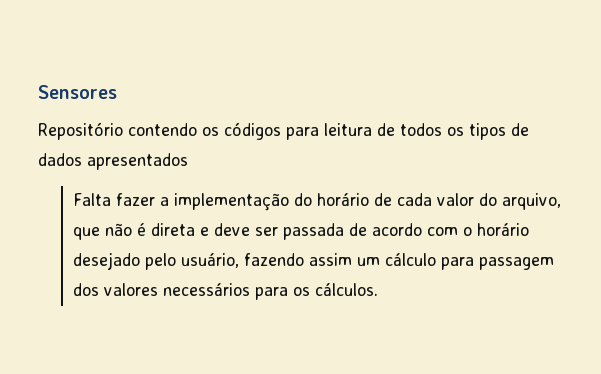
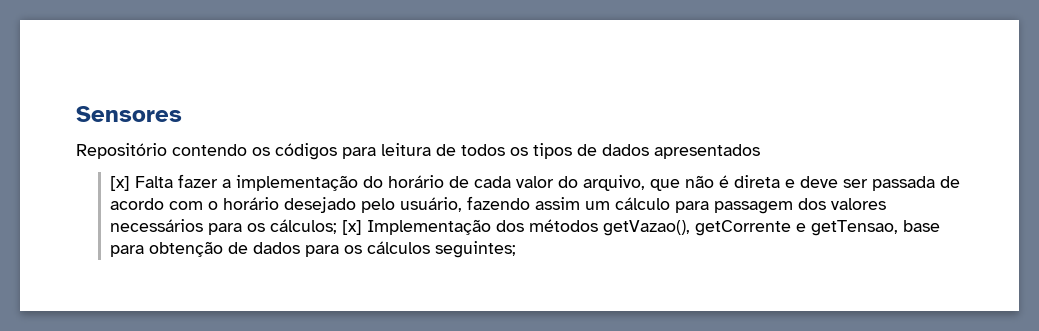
- Falta fazer a implementação do horário de cada valor do arquivo, que não é direta e deve ser passada de acordo com o horário desejado pelo usuário, fazendo assim um cálculo para passagem dos valores necessários para os cálculos.
+ [x] Falta fazer a implementação do horário de cada valor do arquivo, que não é direta e deve ser passada de acordo com o horário desejado pelo usuário, fazendo assim um cálculo para passagem dos valores necessários para os cálculos; [x] Implementação dos métodos getVazao(), getCorrente e getTensao, base para obtenção de dados para os cálculos seguintes;

